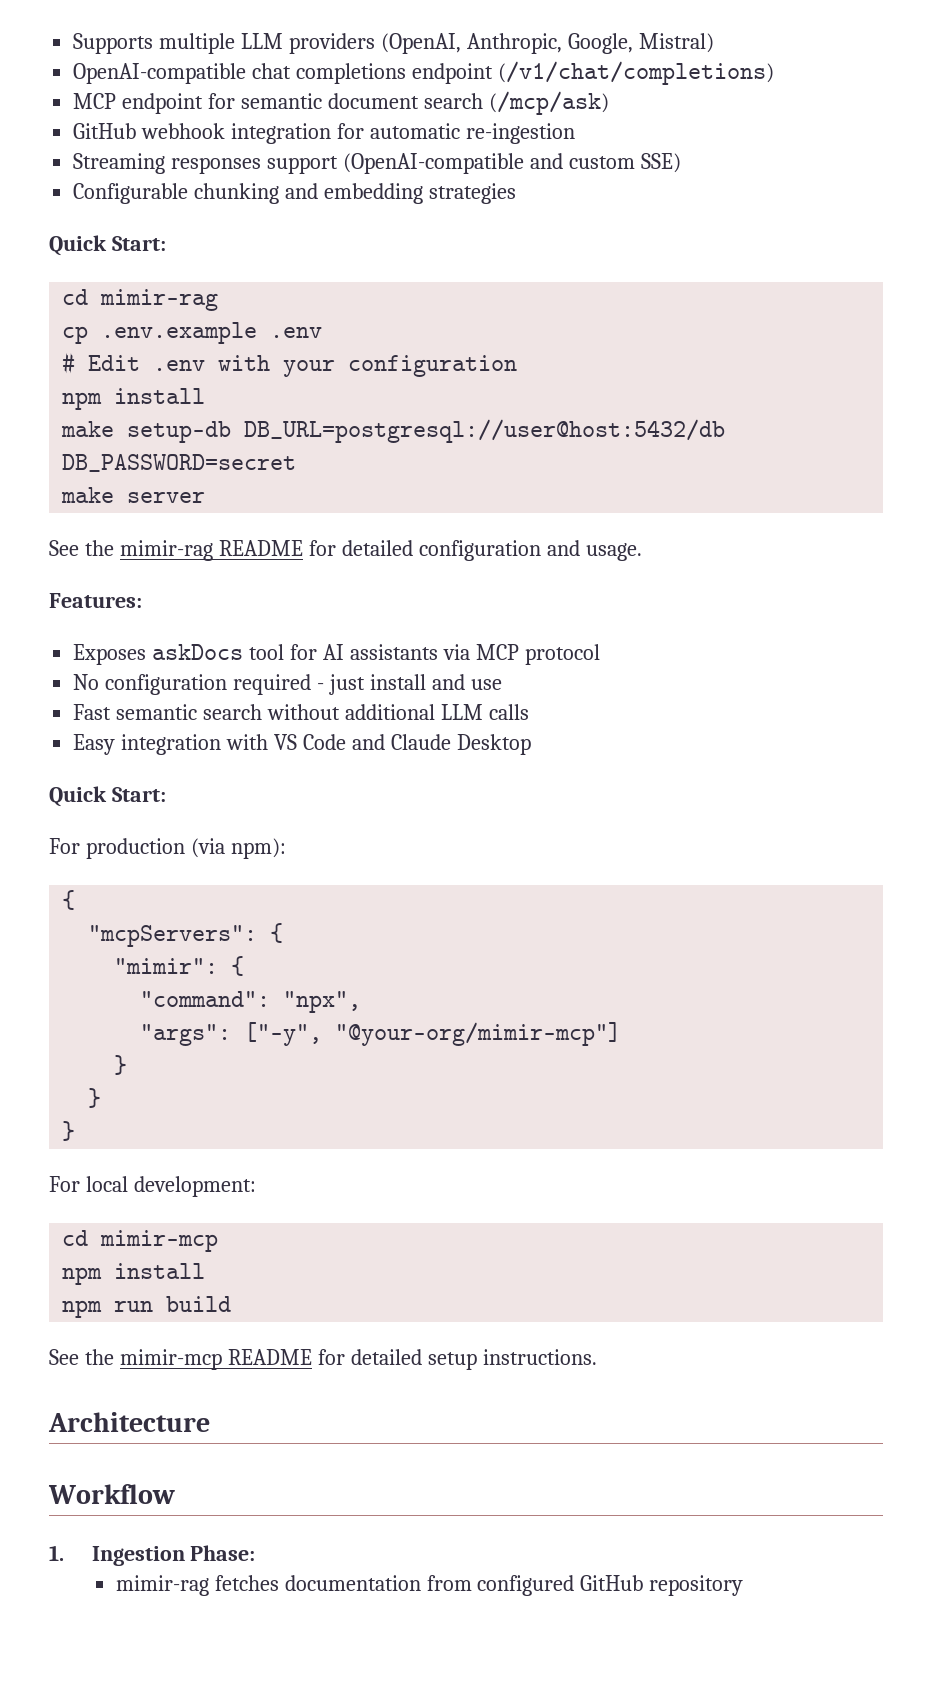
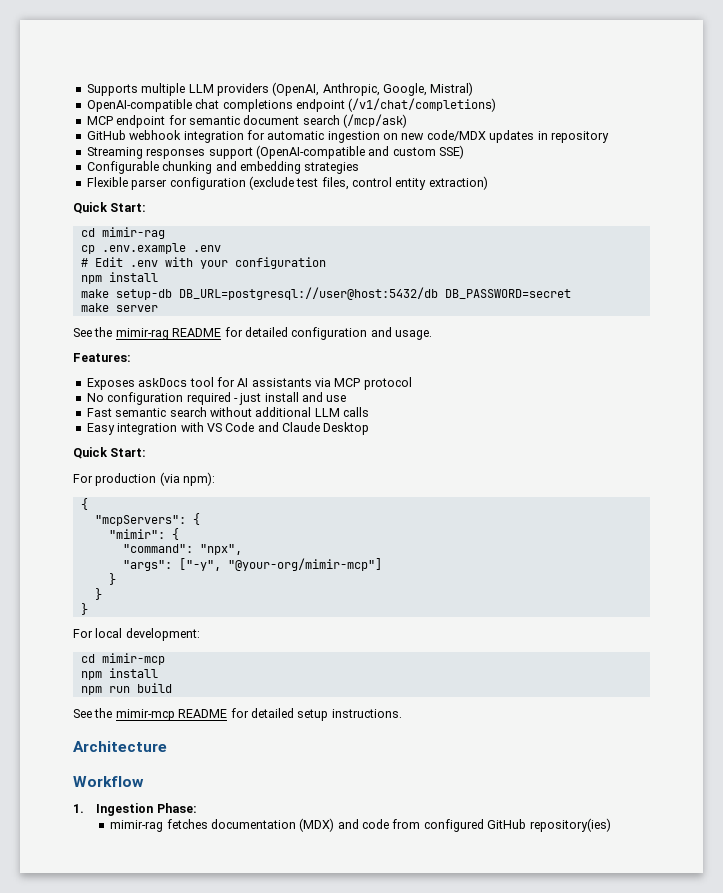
- GitHub webhook integration for automatic re-ingestion
+ GitHub webhook integration for automatic ingestion on new code/MDX updates in repository
+ Flexible parser configuration (exclude test files, control entity extraction)
- mimir-rag fetches documentation from configured GitHub repository
+ mimir-rag fetches documentation (MDX) and code from configured GitHub repository(ies)

